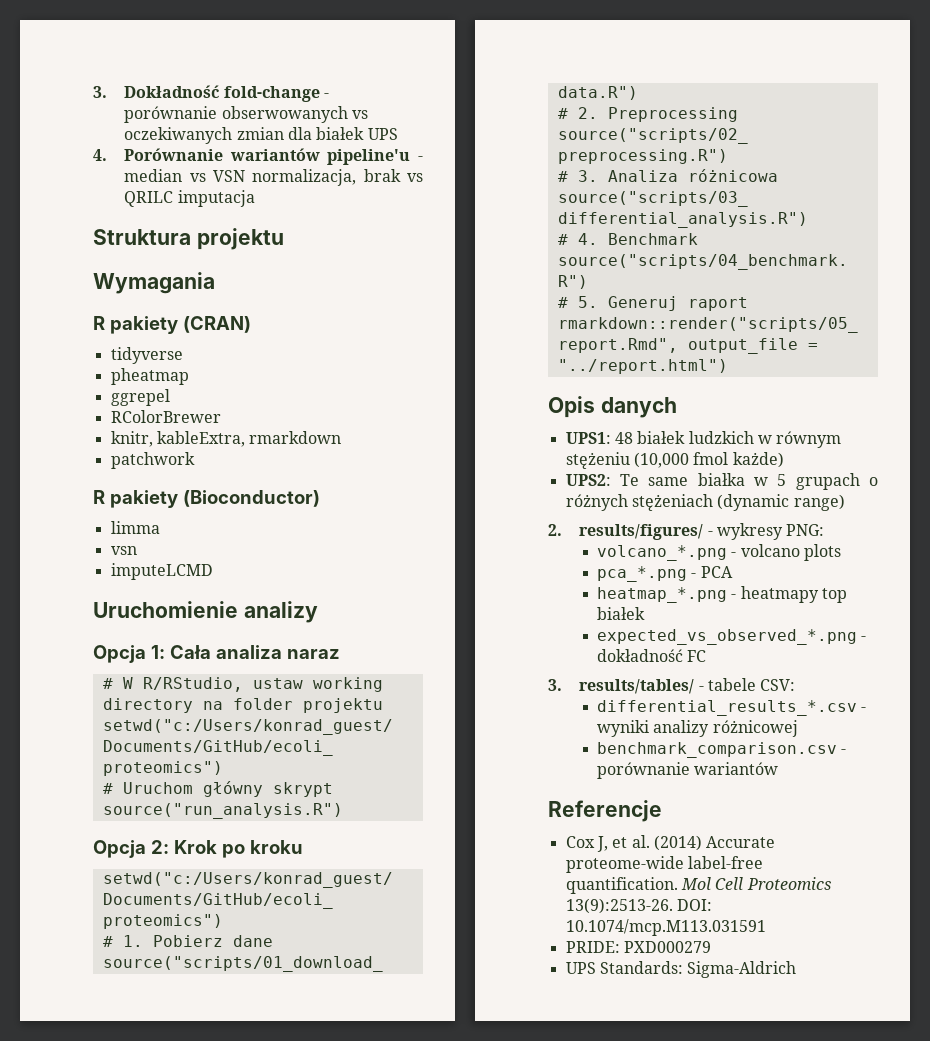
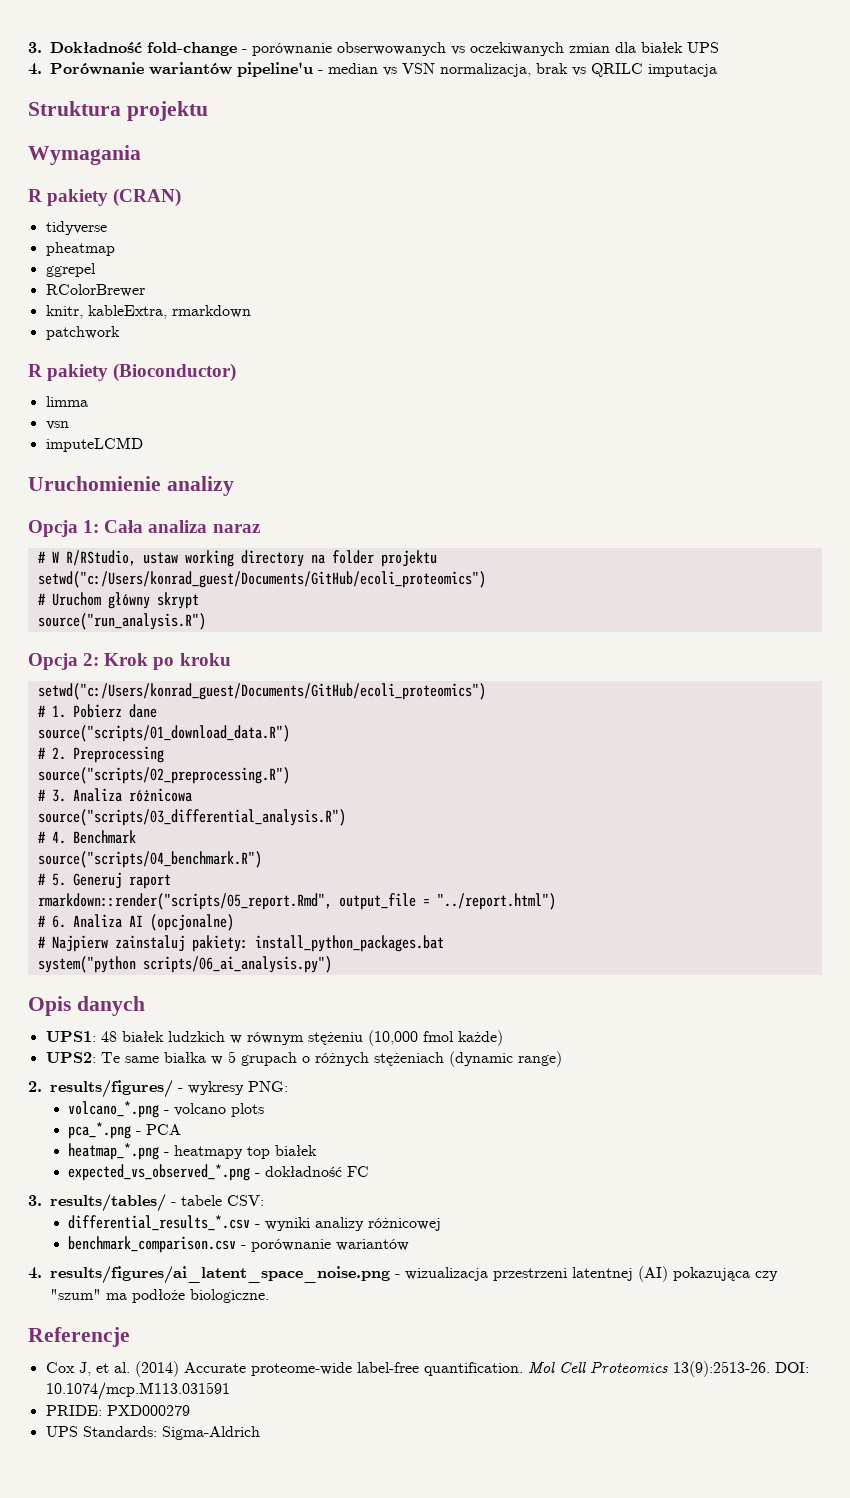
+ # 6. Analiza AI (opcjonalne)
+ # Najpierw zainstaluj pakiety: install_python_packages.bat
+ system("python scripts/06_ai_analysis.py")
+ 4. results/figures/ai_latent_space_noise.png - wizualizacja przestrzeni latentnej (AI) pokazująca czy "szum" ma podłoże biologiczne.

